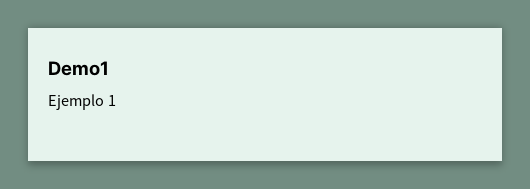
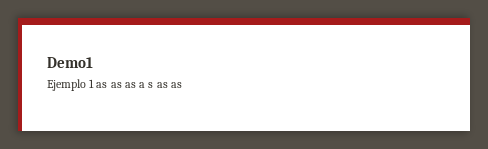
- Ejemplo 1
+ Ejemplo 1 as as as a s as as

